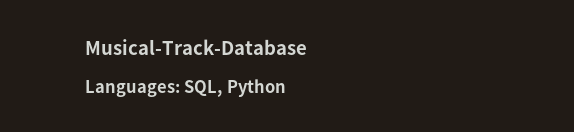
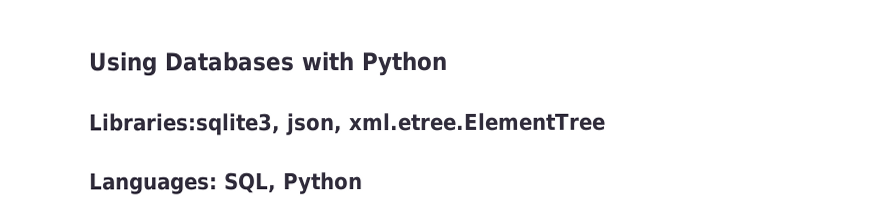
- Musical-Track-Database
+ Using Databases with Python
+ Libraries:sqlite3, json, xml.etree.ElementTree

